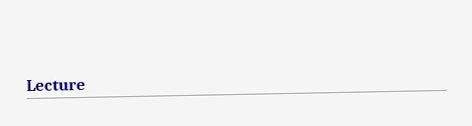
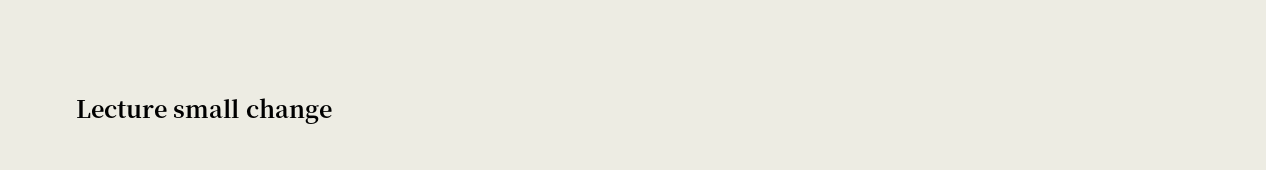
- Lecture
+ Lecture small change

